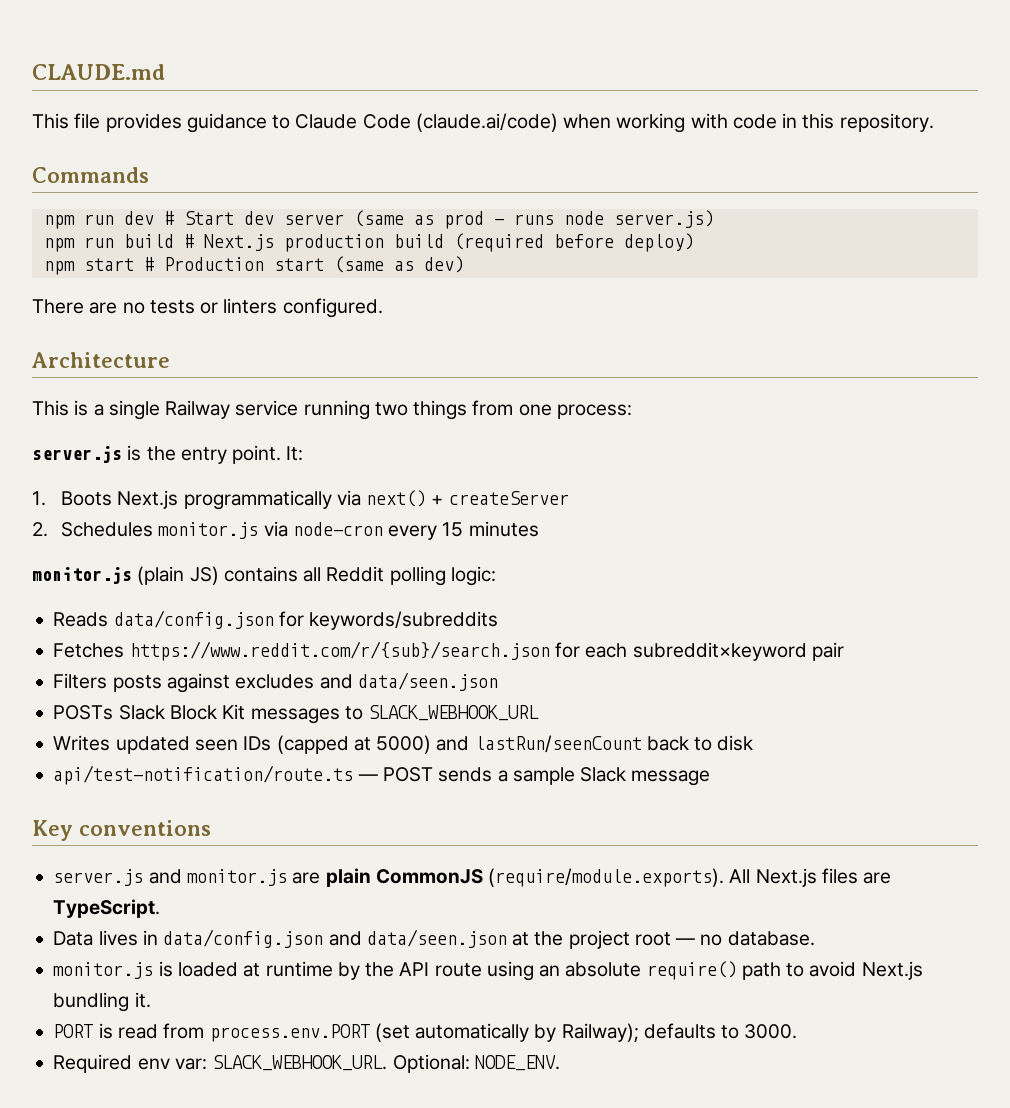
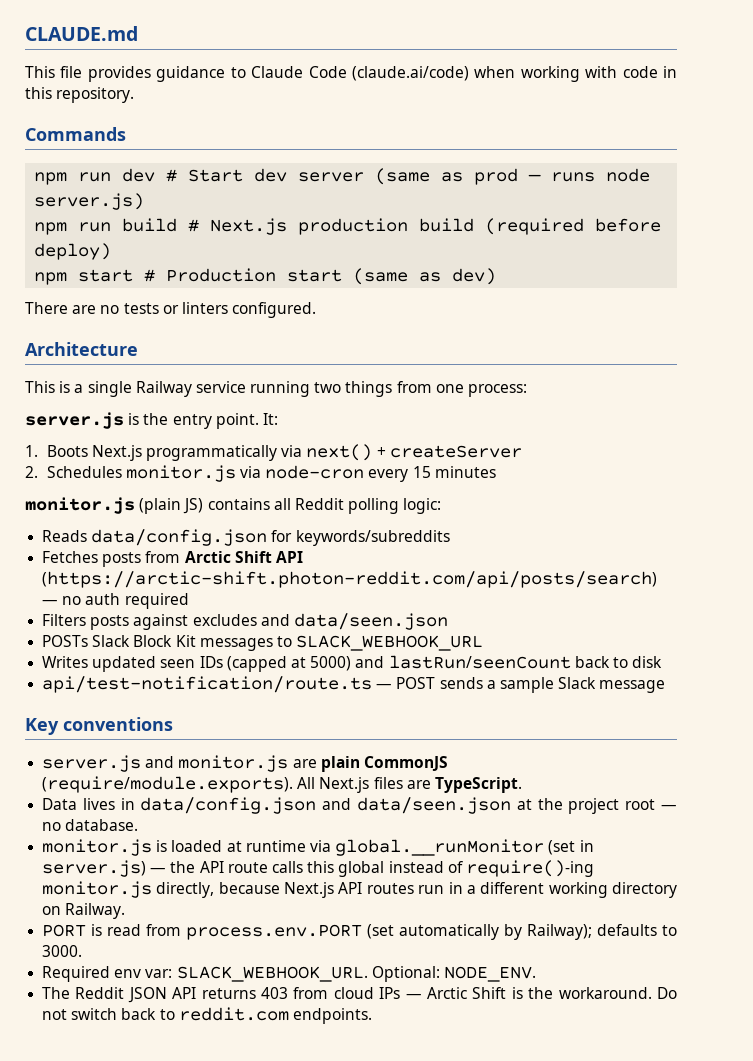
- Fetches https://www.reddit.com/r/{sub}/search.json for each subreddit×keyword pair
+ Fetches posts from Arctic Shift API (https://arctic-shift.photon-reddit.com/api/posts/search) — no auth required
- monitor.js is loaded at runtime by the API route using an absolute require() path to avoid Next.js bundling it.
+ monitor.js is loaded at runtime via global.__runMonitor (set in server.js) — the API route calls this global instead of require()-ing monitor.js directly, because Next.js API routes run in a different working directory on Railway.
+ The Reddit JSON API returns 403 from cloud IPs — Arctic Shift is the workaround. Do not switch back to reddit.com endpoints.

